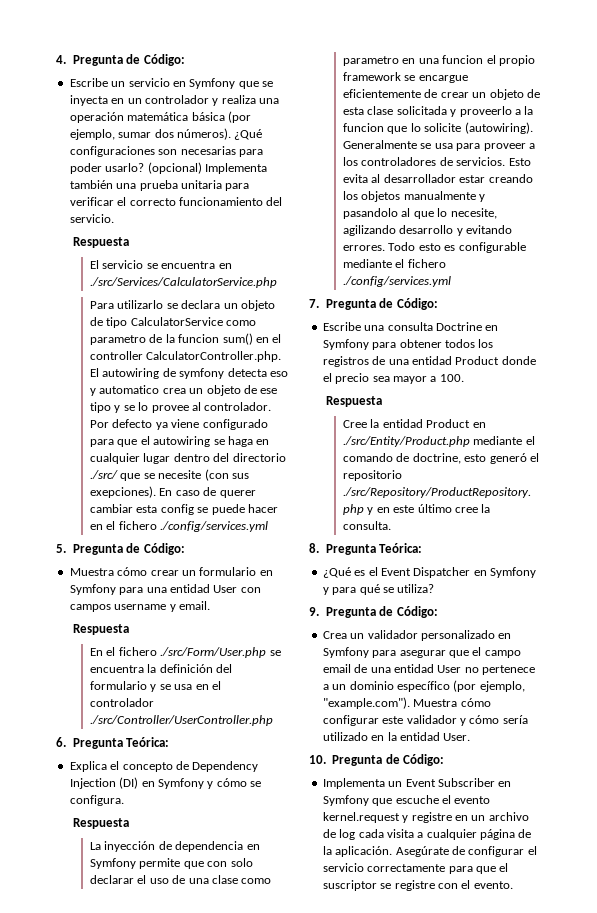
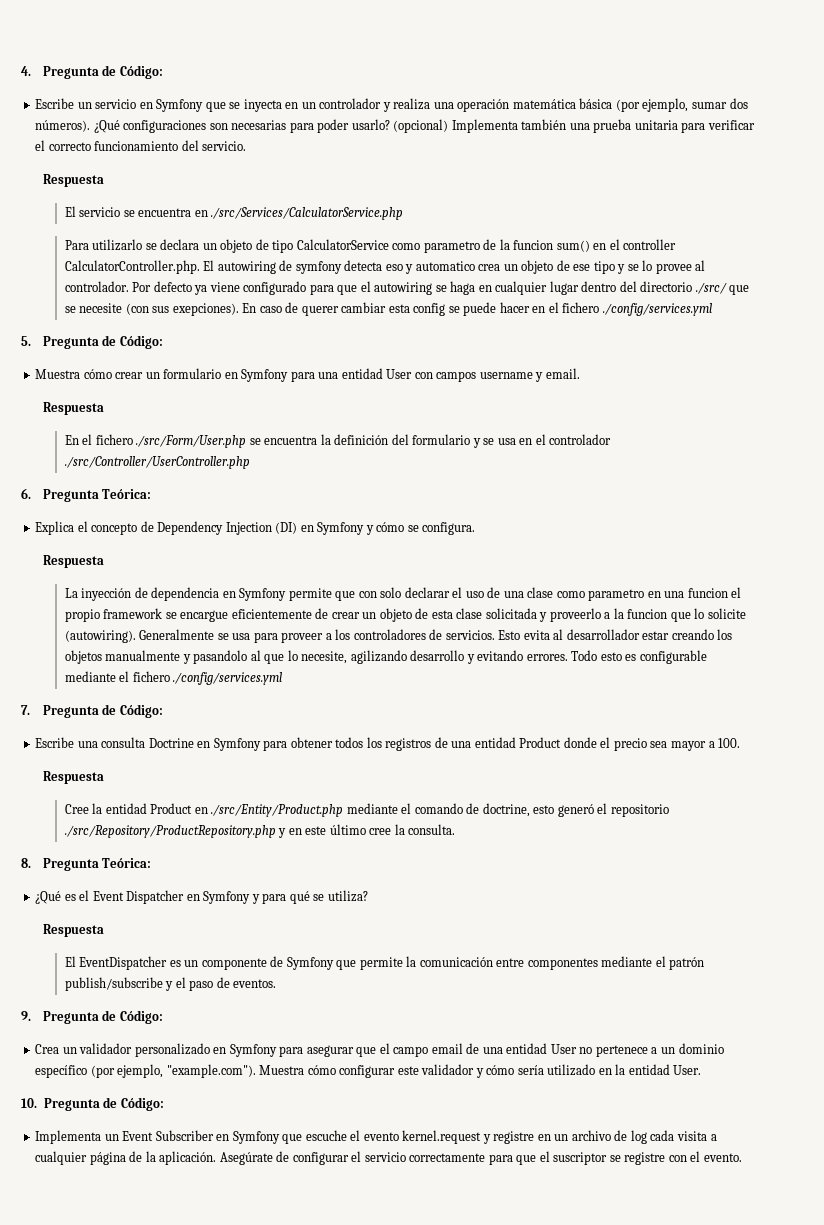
  ¿Qué es el Event Dispatcher en Symfony y para qué se utiliza?
+ Respuesta
+ El EventDispatcher es un componente de Symfony que permite la comunicación entre componentes mediante el patrón publish/subscribe y el paso de eventos.

